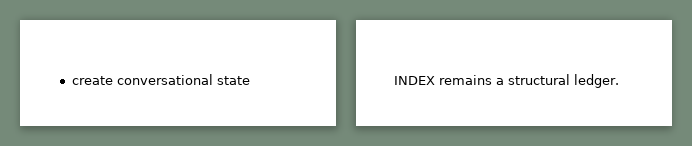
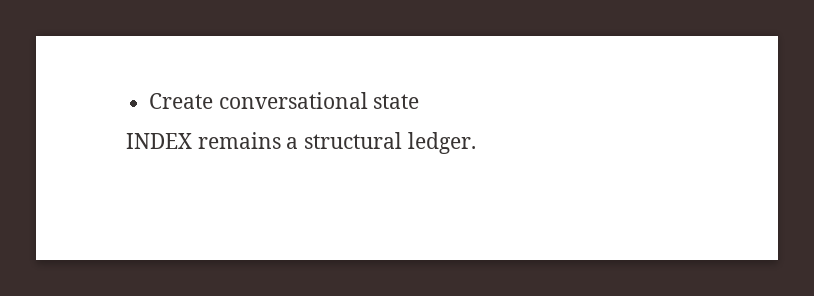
- create conversational state
+ Create conversational state

